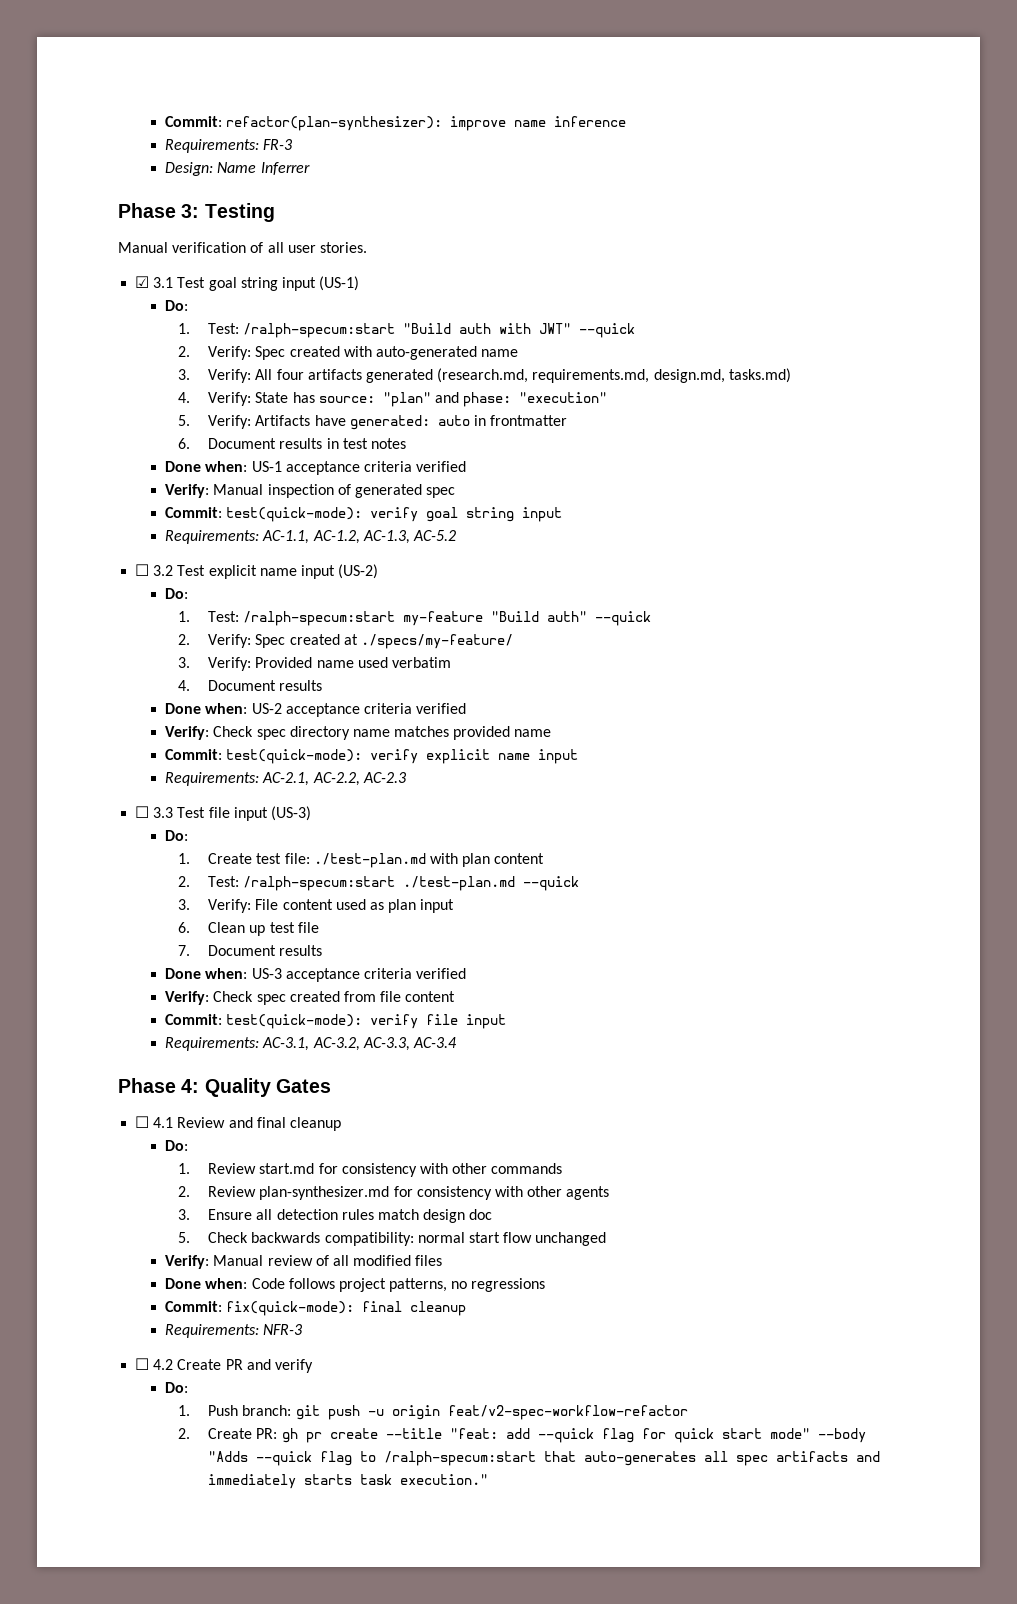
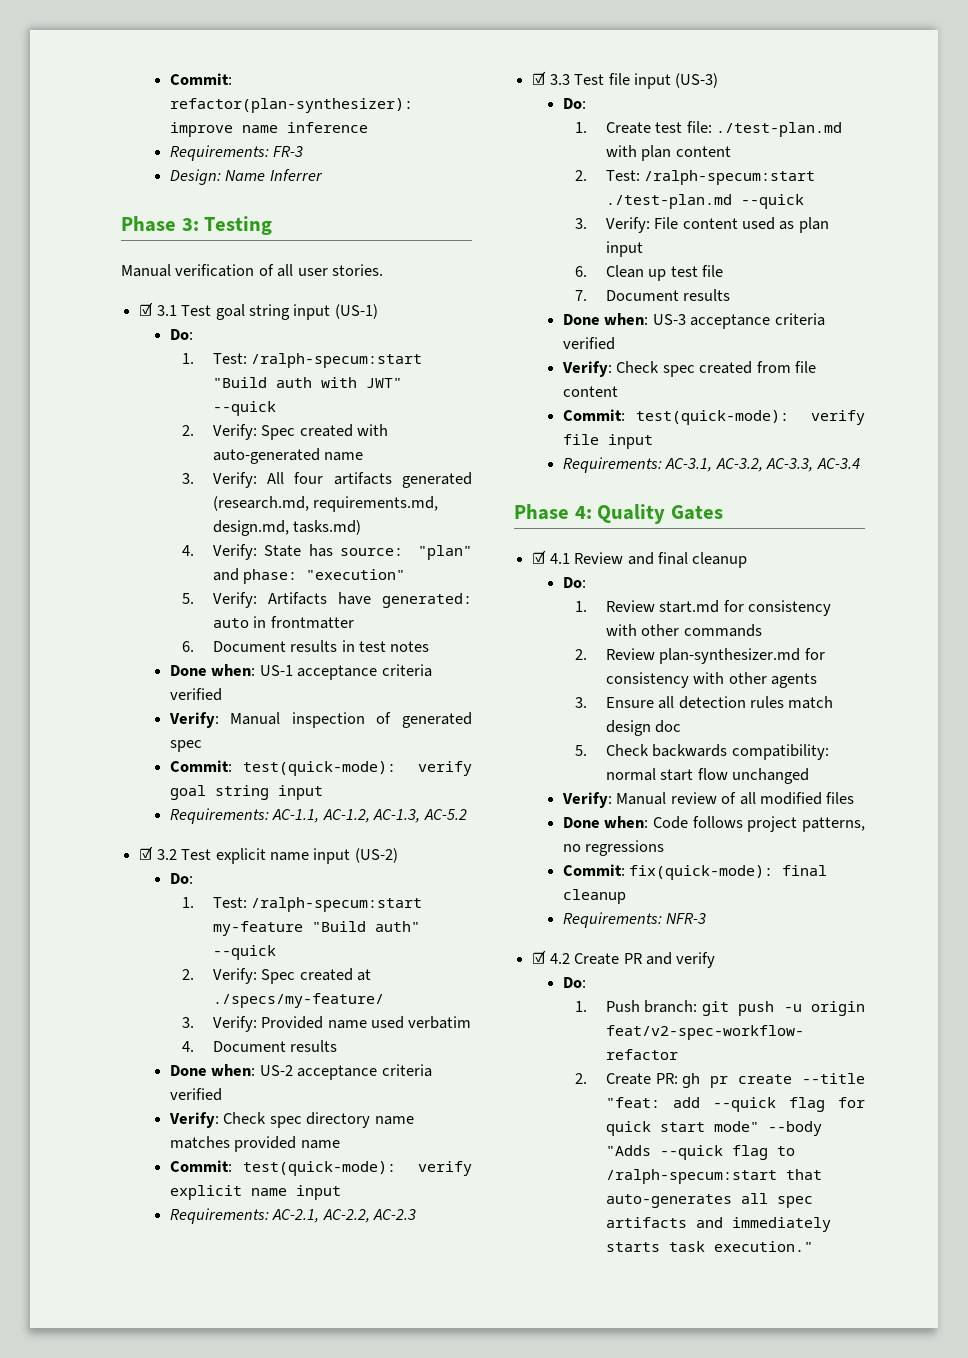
- ☐ 3.2 Test explicit name input (US-2)
+ ☑ 3.2 Test explicit name input (US-2)
- ☐ 3.3 Test file input (US-3)
+ ☑ 3.3 Test file input (US-3)
- ☐ 4.1 Review and final cleanup
+ ☑ 4.1 Review and final cleanup
- ☐ 4.2 Create PR and verify
+ ☑ 4.2 Create PR and verify

